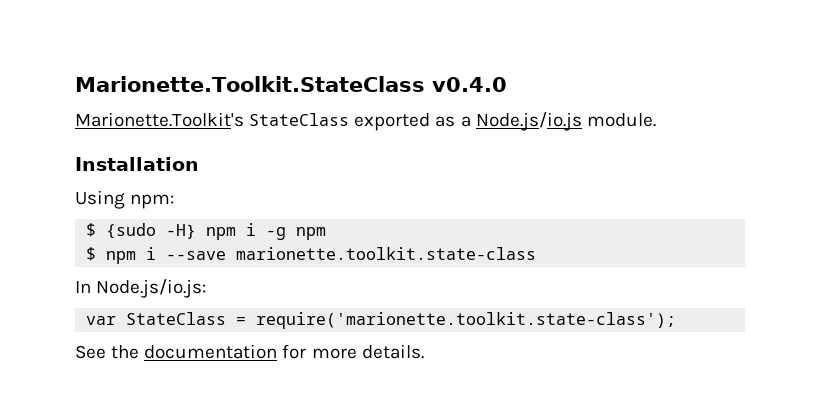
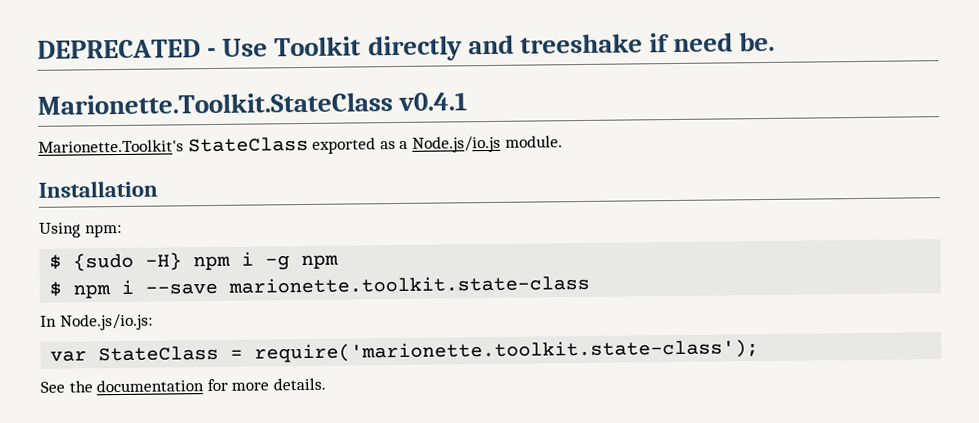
- Marionette.Toolkit.StateClass v0.4.0
+ DEPRECATED - Use Toolkit directly and treeshake if need be.
+ Marionette.Toolkit.StateClass v0.4.1

